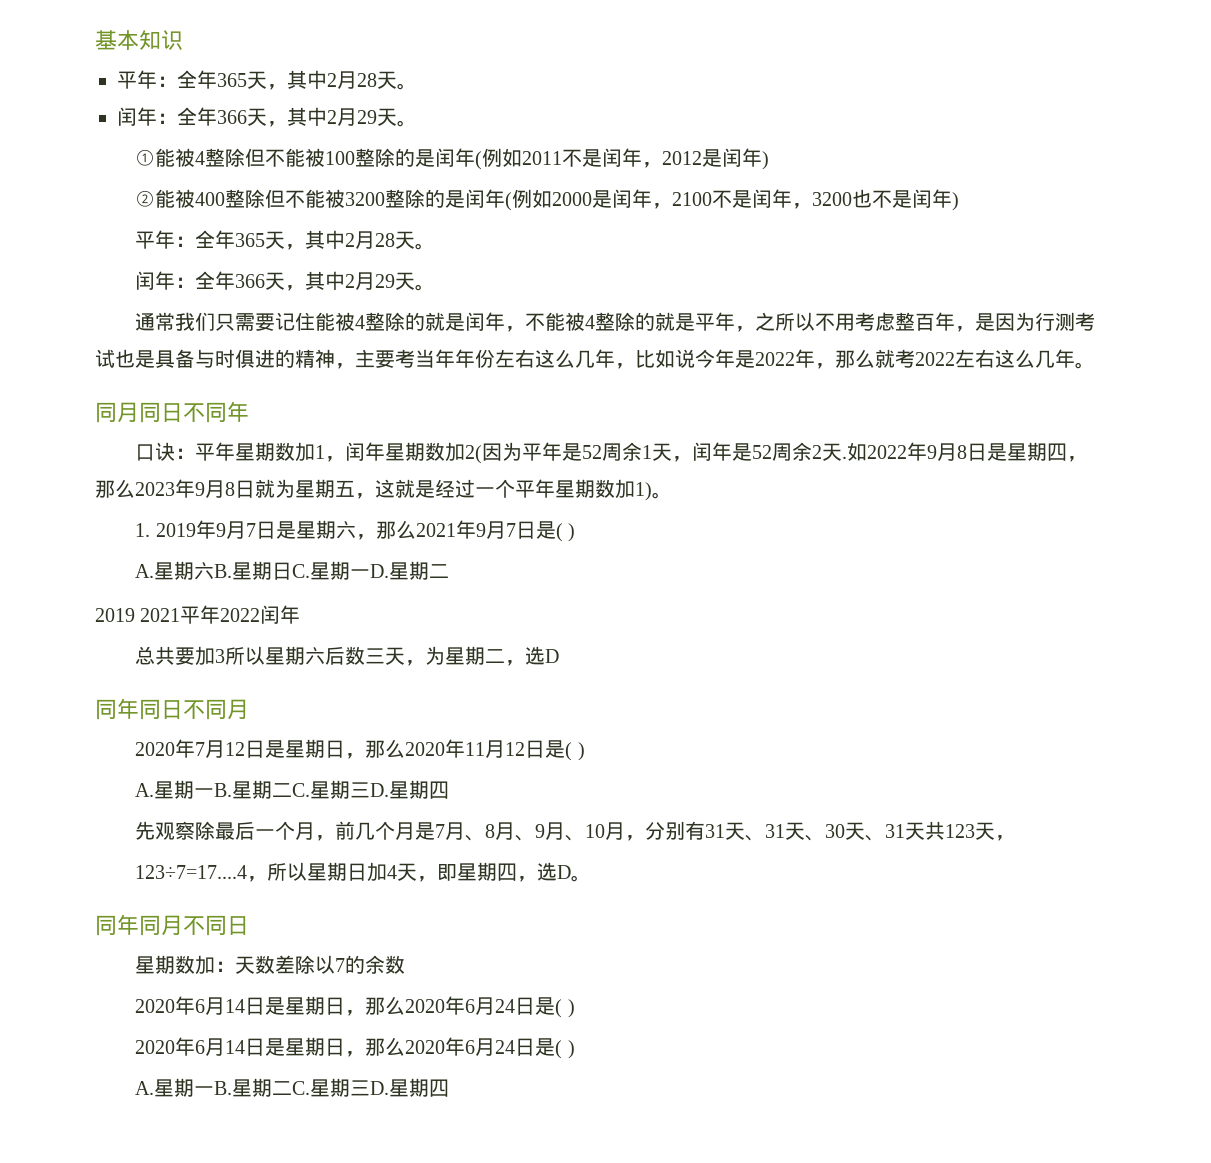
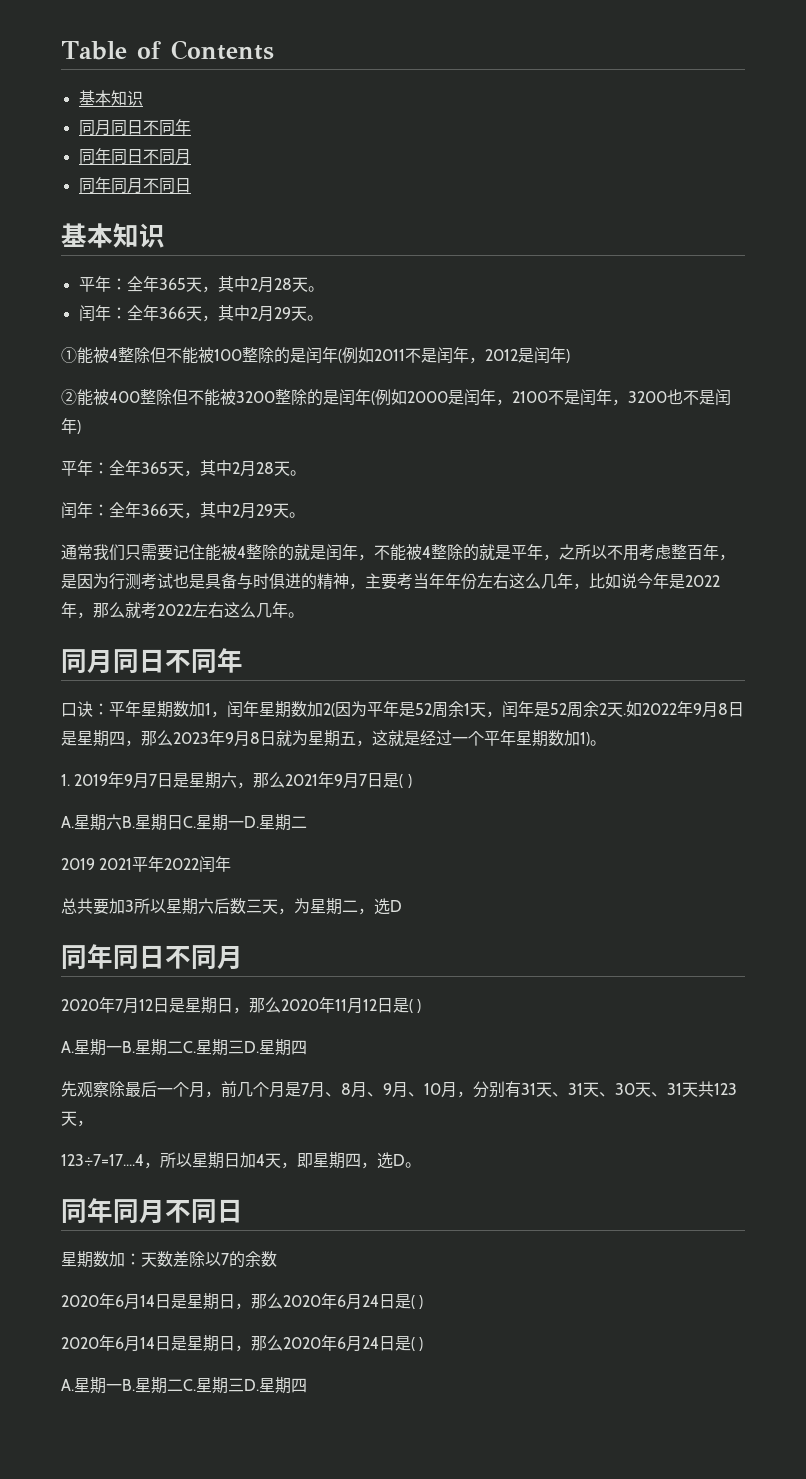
+ Table of Contents
+ 基本知识
+ 同月同日不同年
+ 同年同日不同月
+ 同年同月不同日

